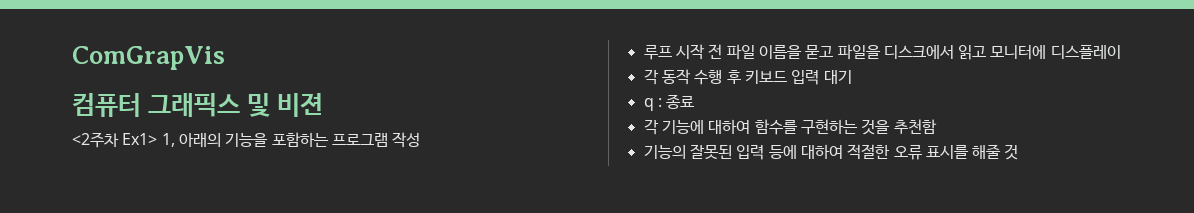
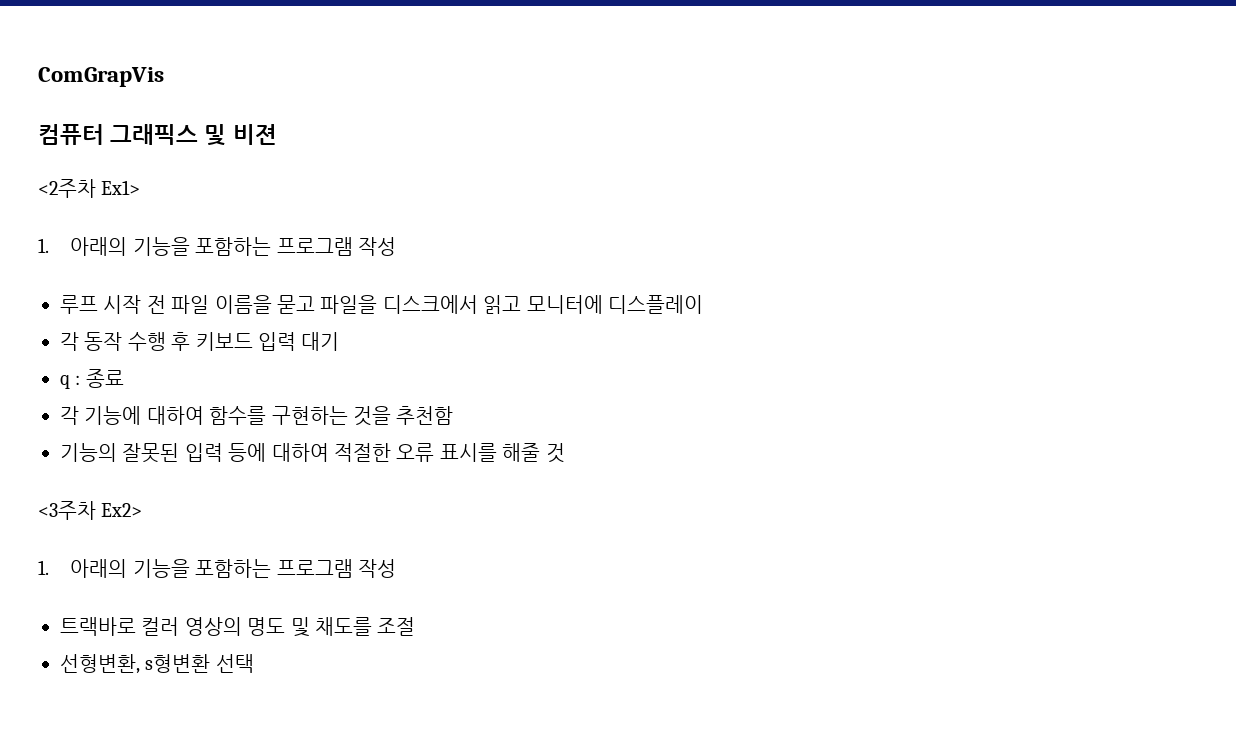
- <2주차 Ex1> 1, 아래의 기능을 포함하는 프로그램 작성
+ <2주차 Ex1>
+ 1. 아래의 기능을 포함하는 프로그램 작성
+ <3주차 Ex2>
+ 1. 아래의 기능을 포함하는 프로그램 작성
+ 트랙바로 컬러 영상의 명도 및 채도를 조절
+ 선형변환, s형변환 선택

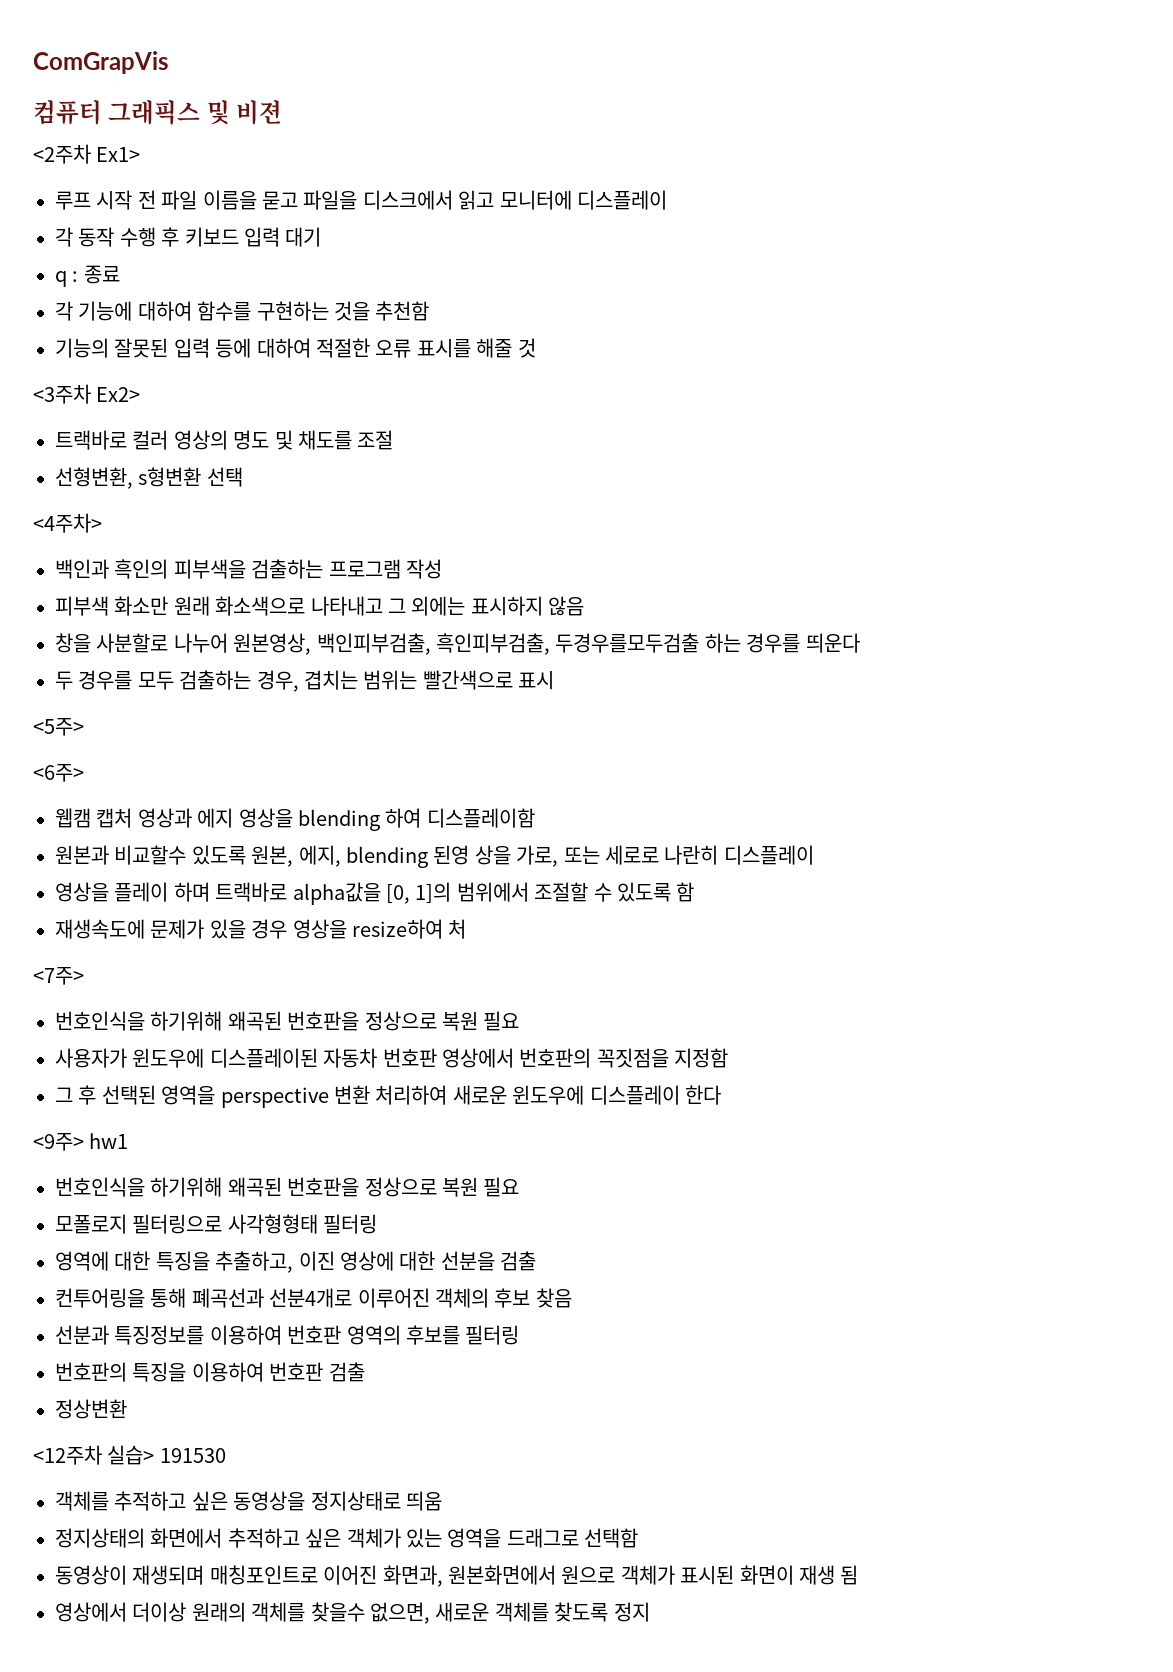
  <2주차 Ex1>
- 1. 아래의 기능을 포함하는 프로그램 작성
  <3주차 Ex2>
- 1. 아래의 기능을 포함하는 프로그램 작성
+ <4주차>
+ 백인과 흑인의 피부색을 검출하는 프로그램 작성
+ 피부색 화소만 원래 화소색으로 나타내고 그 외에는 표시하지 않음
+ 창을 사분할로 나누어 원본영상, 백인피부검출, 흑인피부검출, 두경우를모두검출 하는 경우를 띄운다
+ 두 경우를 모두 검출하는 경우, 겹치는 범위는 빨간색으로 표시
+ <5주>
+ <6주>
+ 웹캠 캡처 영상과 에지 영상을 blending 하여 디스플레이함
+ 원본과 비교할수 있도록 원본, 에지, blending 된영 상을 가로, 또는 세로로 나란히 디스플레이
+ 영상을 플레이 하며 트랙바로 alpha값을 [0, 1]의 범위에서 조절할 수 있도록 함
+ 재생속도에 문제가 있을 경우 영상을 resize하여 처
+ <7주>
+ 번호인식을 하기위해 왜곡된 번호판을 정상으로 복원 필요
+ 사용자가 윈도우에 디스플레이된 자동차 번호판 영상에서 번호판의 꼭짓점을 지정함
+ 그 후 선택된 영역을 perspective 변환 처리하여 새로운 윈도우에 디스플레이 한다
+ <9주> hw1
+ 번호인식을 하기위해 왜곡된 번호판을 정상으로 복원 필요
+ 모폴로지 필터링으로 사각형형태 필터링
+ 영역에 대한 특징을 추출하고, 이진 영상에 대한 선분을 검출
+ 컨투어링을 통해 폐곡선과 선분4개로 이루어진 객체의 후보 찾음
+ 선분과 특징정보를 이용하여 번호판 영역의 후보를 필터링
+ 번호판의 특징을 이용하여 번호판 검출
+ 정상변환
+ <12주차 실습> 191530
+ 객체를 추적하고 싶은 동영상을 정지상태로 띄움
+ 정지상태의 화면에서 추적하고 싶은 객체가 있는 영역을 드래그로 선택함
+ 동영상이 재생되며 매칭포인트로 이어진 화면과, 원본화면에서 원으로 객체가 표시된 화면이 재생 됨
+ 영상에서 더이상 원래의 객체를 찾을수 없으면, 새로운 객체를 찾도록 정지

